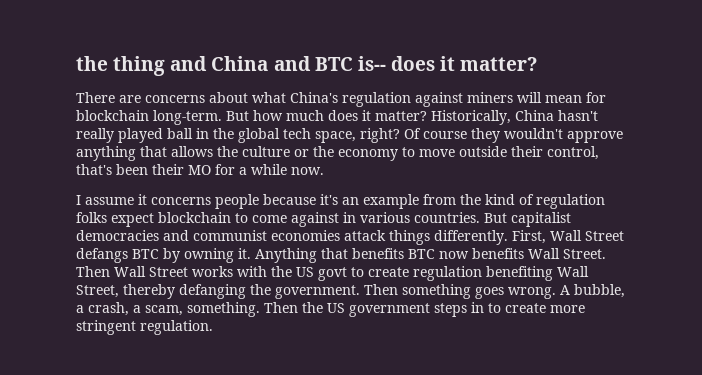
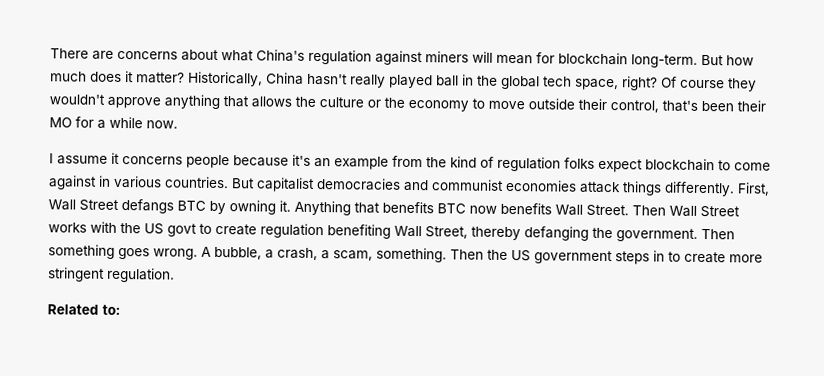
- the thing and China and BTC is-- does it matter?
+ Related to:

